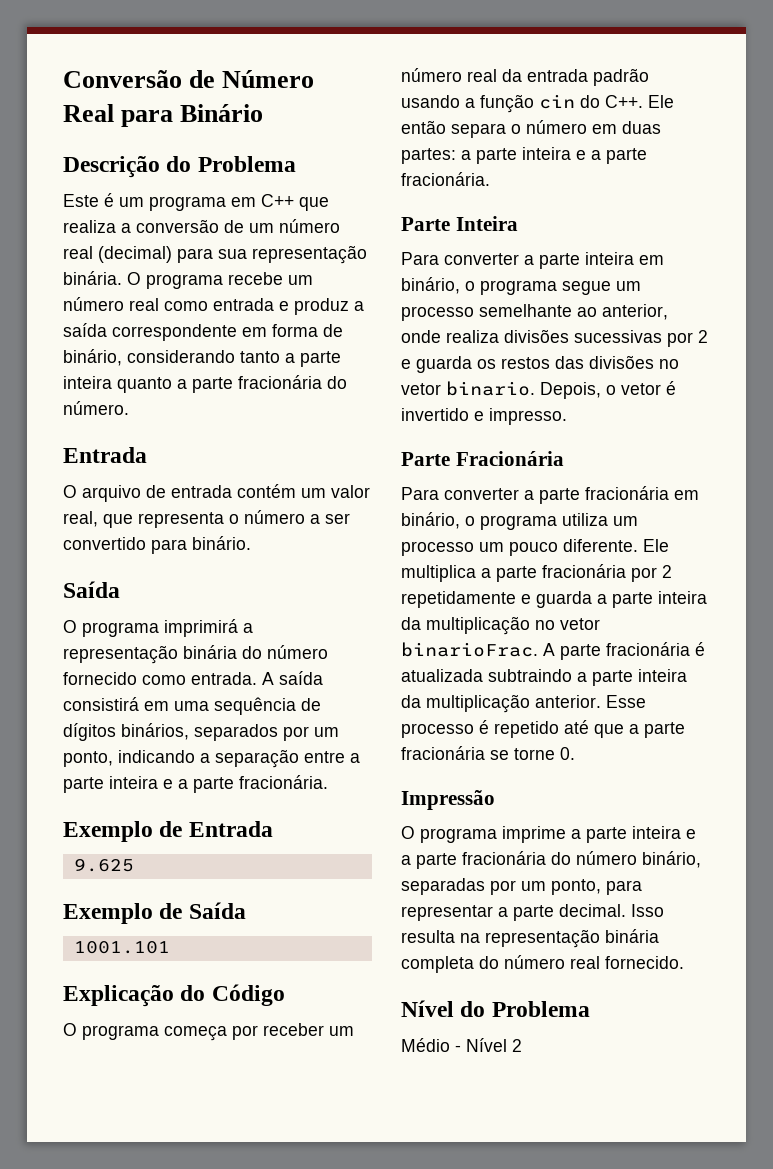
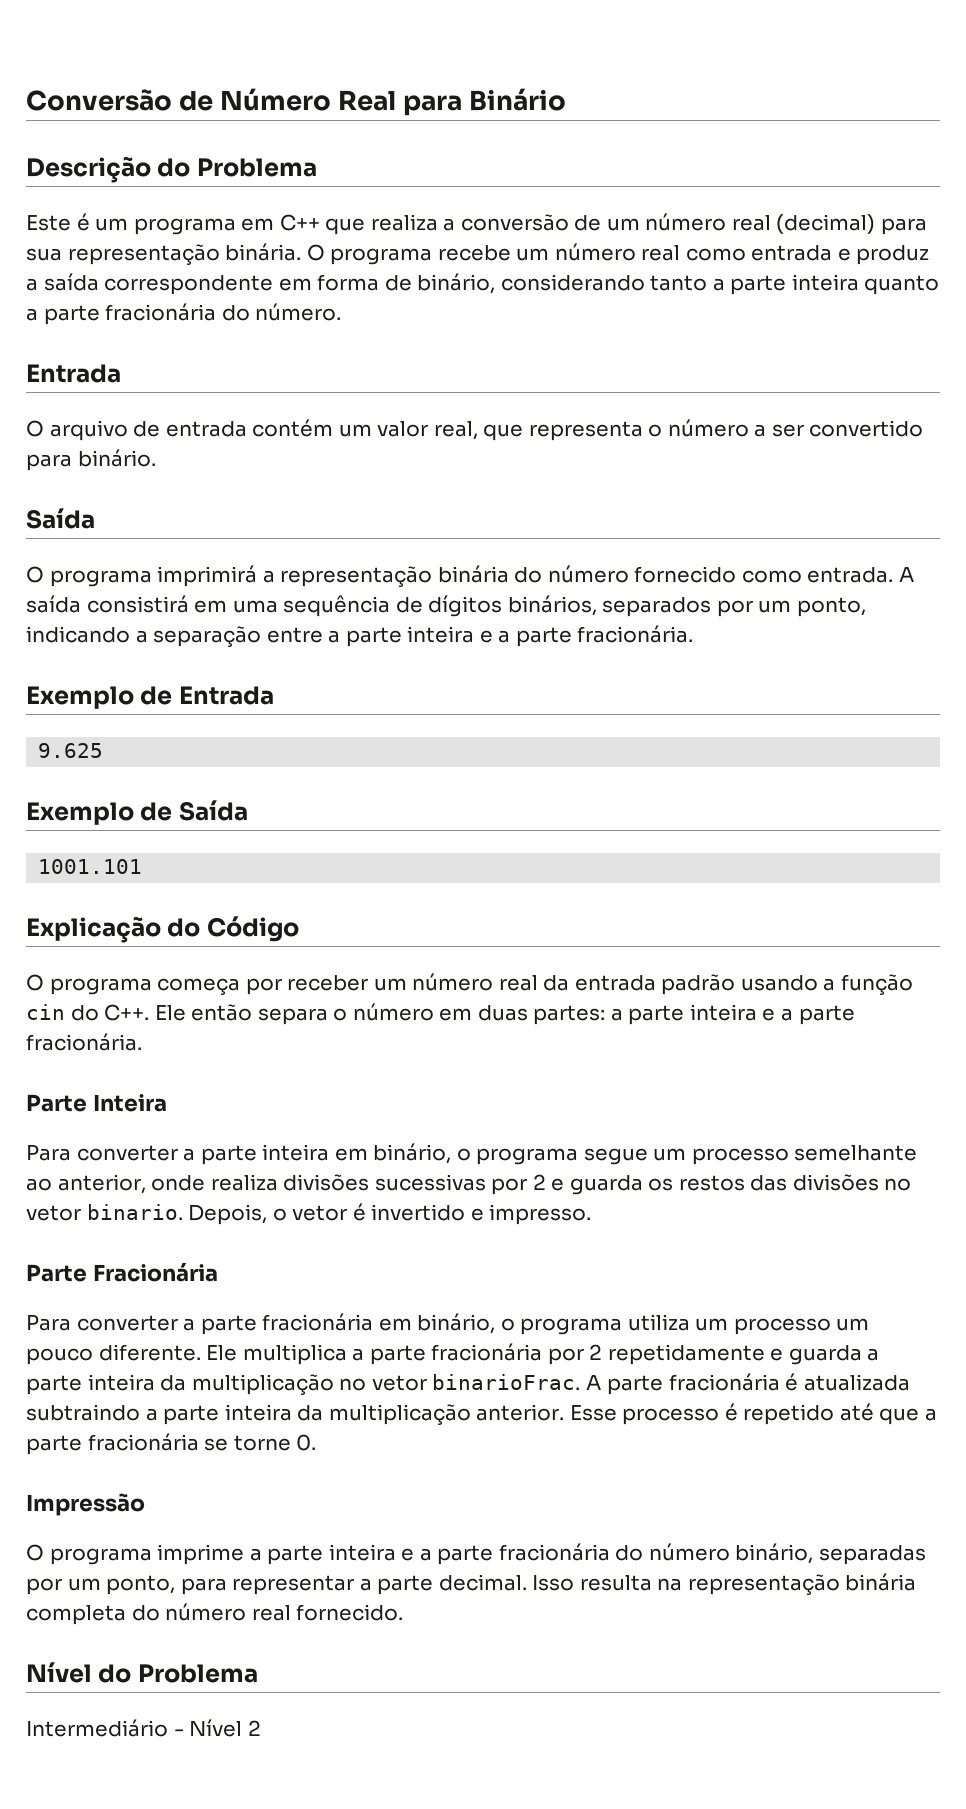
- Médio - Nível 2
+ Intermediário - Nível 2

